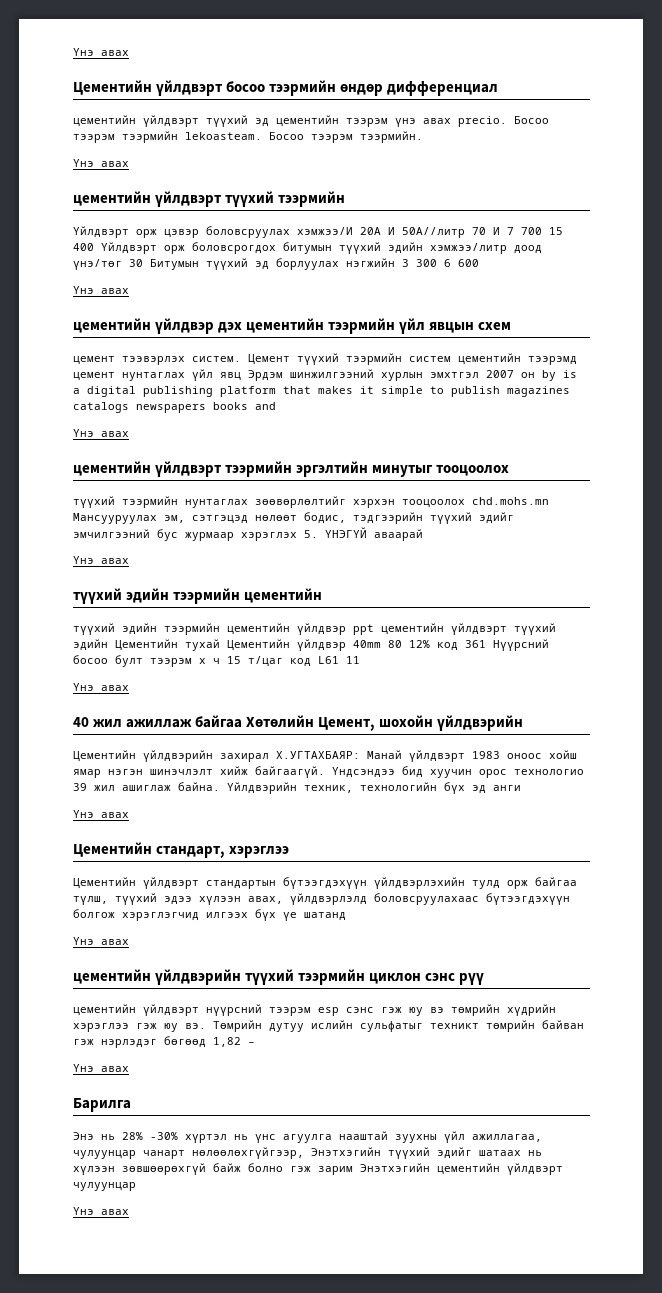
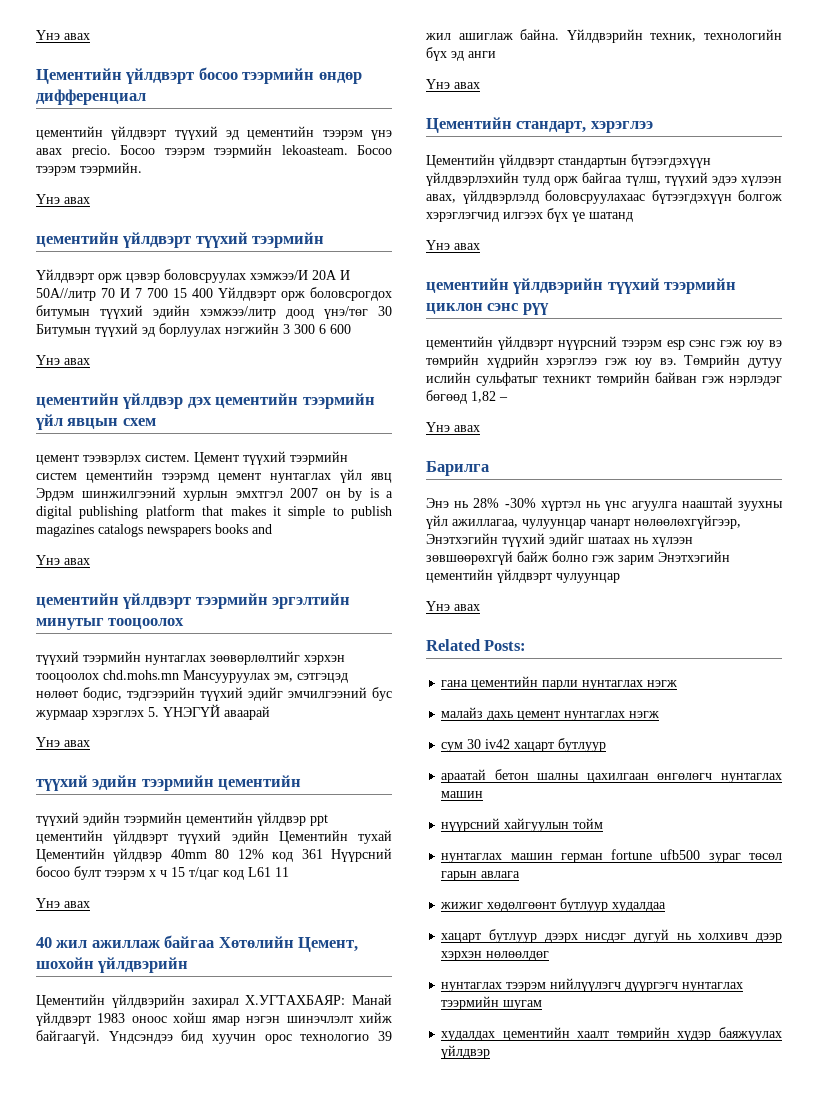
+ Related Posts:
+ гана цементийн парли нунтаглах нэгж
+ малайз дахь цемент нунтаглах нэгж
+ сум 30 iv42 хацарт бутлуур
+ араатай бетон шалны цахилгаан өнгөлөгч нунтаглах машин
+ нүүрсний хайгуулын тойм
+ нунтаглах машин герман fortune ufb500 зураг төсөл гарын авлага
+ жижиг хөдөлгөөнт бутлуур худалдаа
+ хацарт бутлуур дээрх нисдэг дугуй нь холхивч дээр хэрхэн нөлөөлдөг
+ нунтаглах тээрэм нийлүүлэгч дүүргэгч нунтаглах тээрмийн шугам
+ худалдах цементийн хаалт төмрийн хүдэр баяжуулах үйлдвэр

